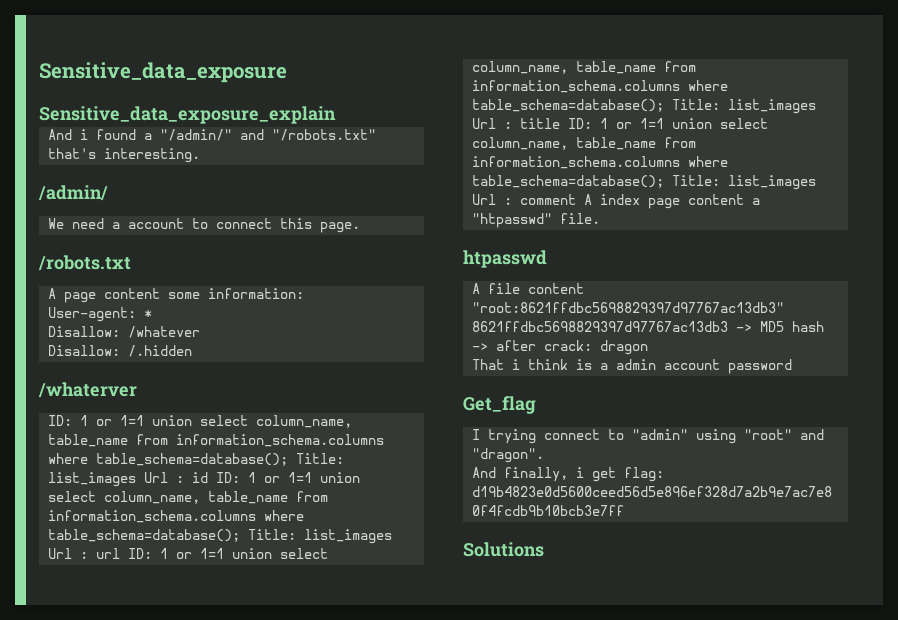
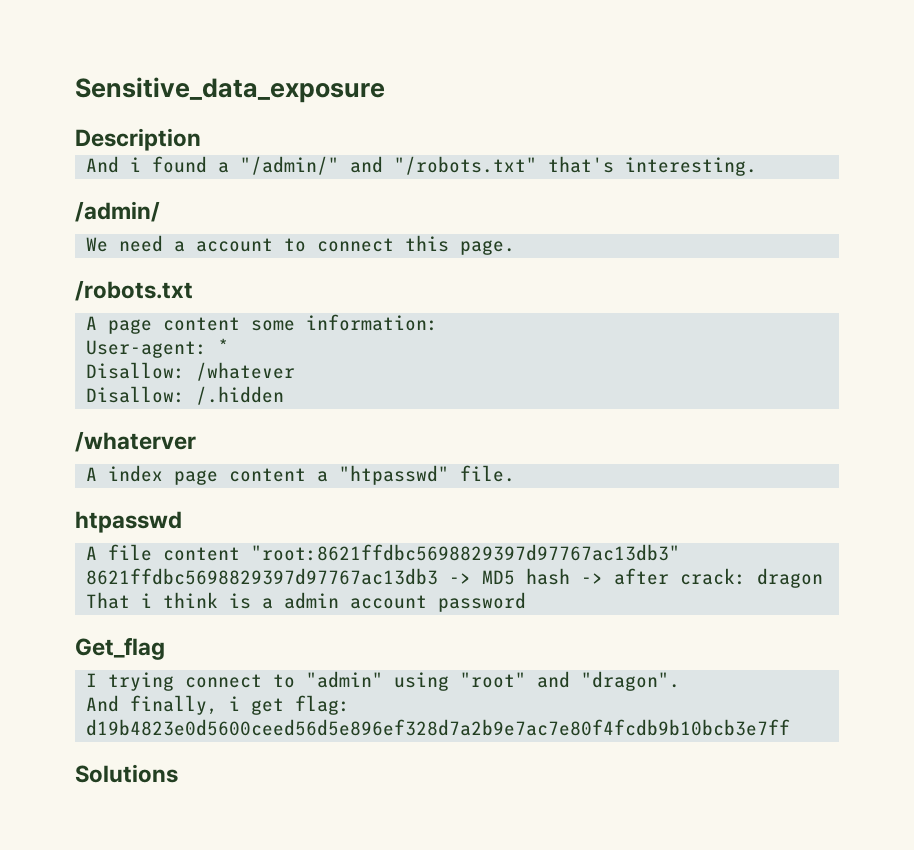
- Sensitive_data_exposure_explain
+ Description
- ID: 1 or 1=1 union select column_name, table_name from information_schema.columns where table_schema=database(); Title: list_images Url : id ID: 1 or 1=1 union select column_name, table_name from information_schema.columns where table_schema=database(); Title: list_images Url : url ID: 1 or 1=1 union select column_name, table_name from information_schema.columns where table_schema=database(); Title: list_images Url : title ID: 1 or 1=1 union select column_name, table_name from information_schema.columns where table_schema=database(); Title: list_images Url : comment A index page content a "htpasswd" file.
+ A index page content a "htpasswd" file.

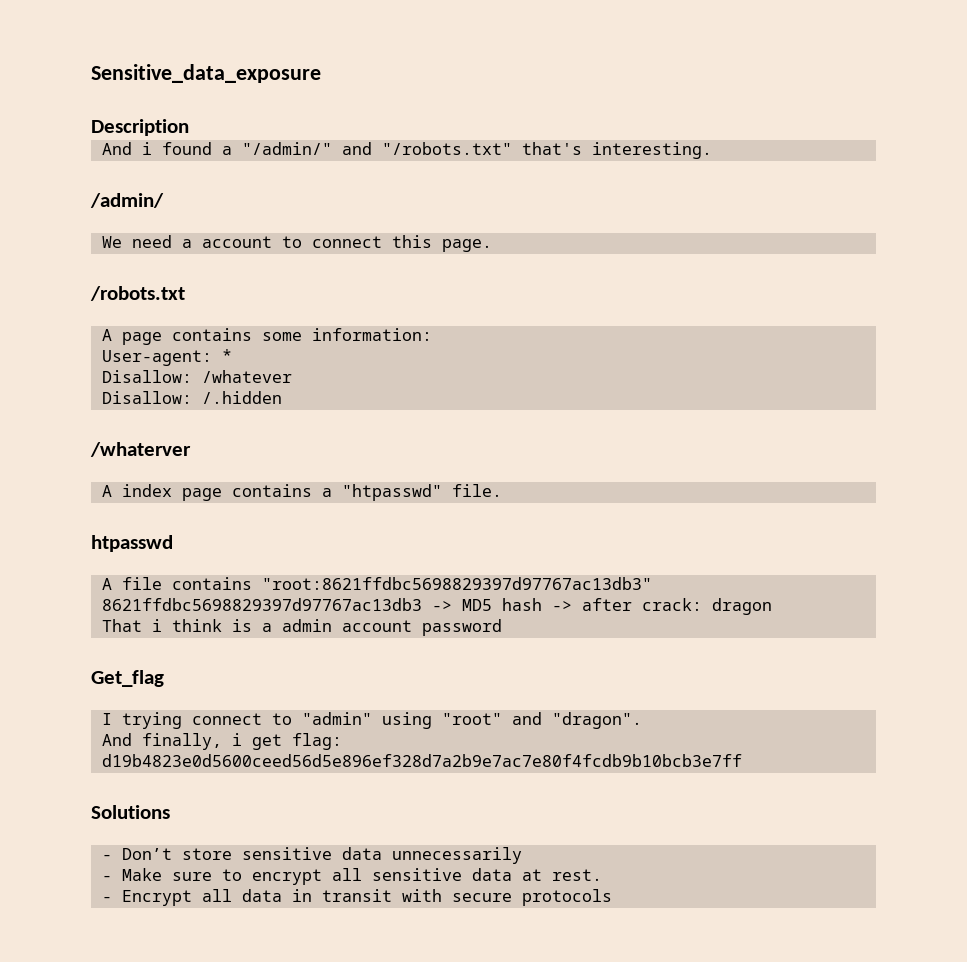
- A page content some information:
+ A page contains some information:
- A index page content a "htpasswd" file.
+ A index page contains a "htpasswd" file.
- A file content "root:8621ffdbc5698829397d97767ac13db3"
+ A file contains "root:8621ffdbc5698829397d97767ac13db3"
+ - Don’t store sensitive data unnecessarily
+ - Make sure to encrypt all sensitive data at rest.
+ - Encrypt all data in transit with secure protocols

